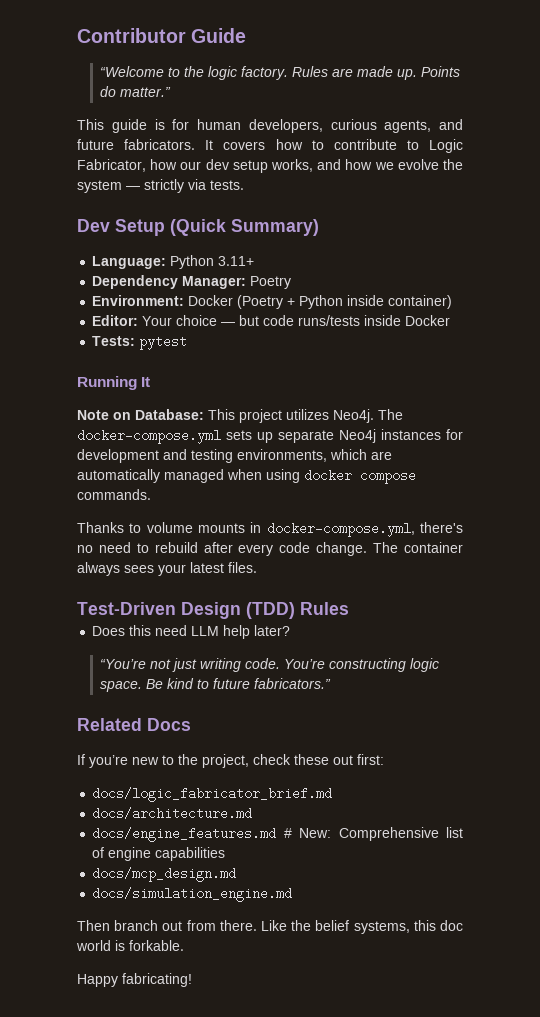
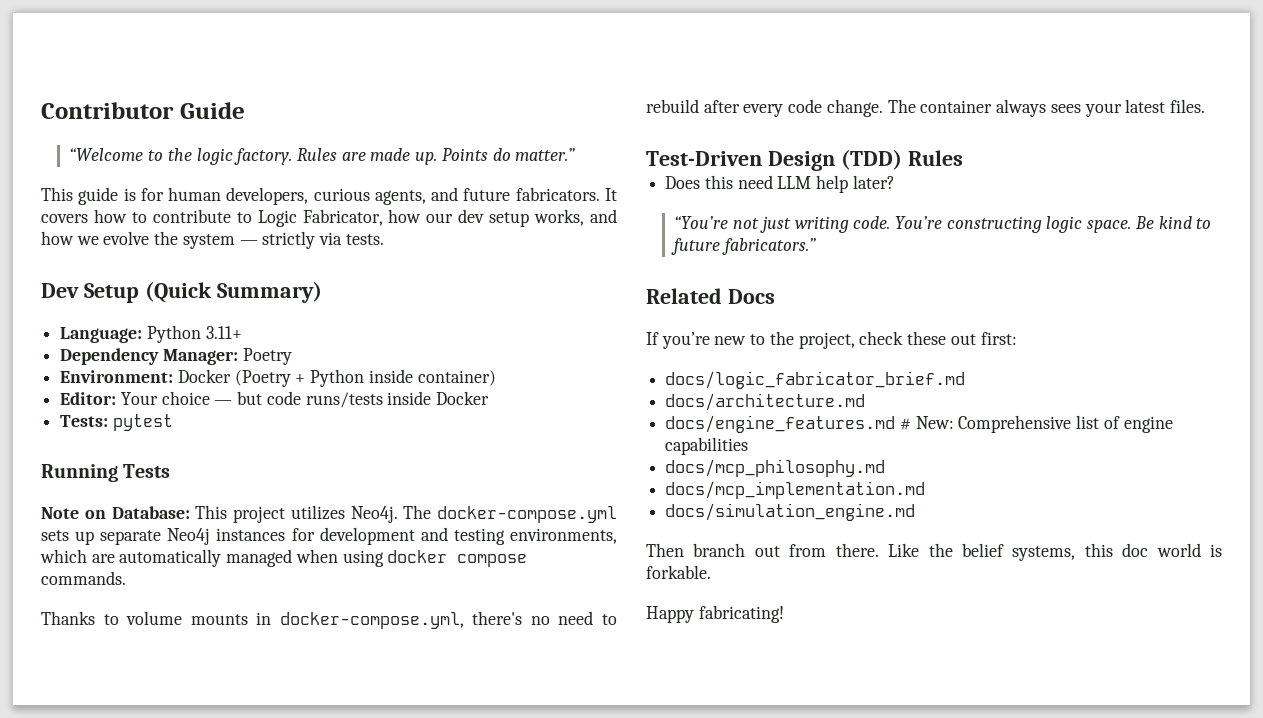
- Running It
+ Running Tests
- docs/mcp_design.md
+ docs/mcp_philosophy.md
+ docs/mcp_implementation.md

